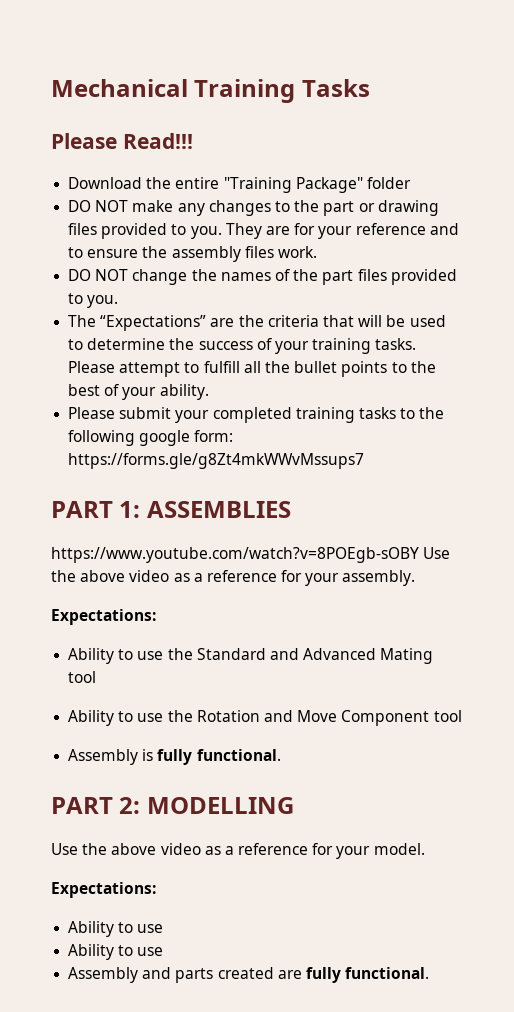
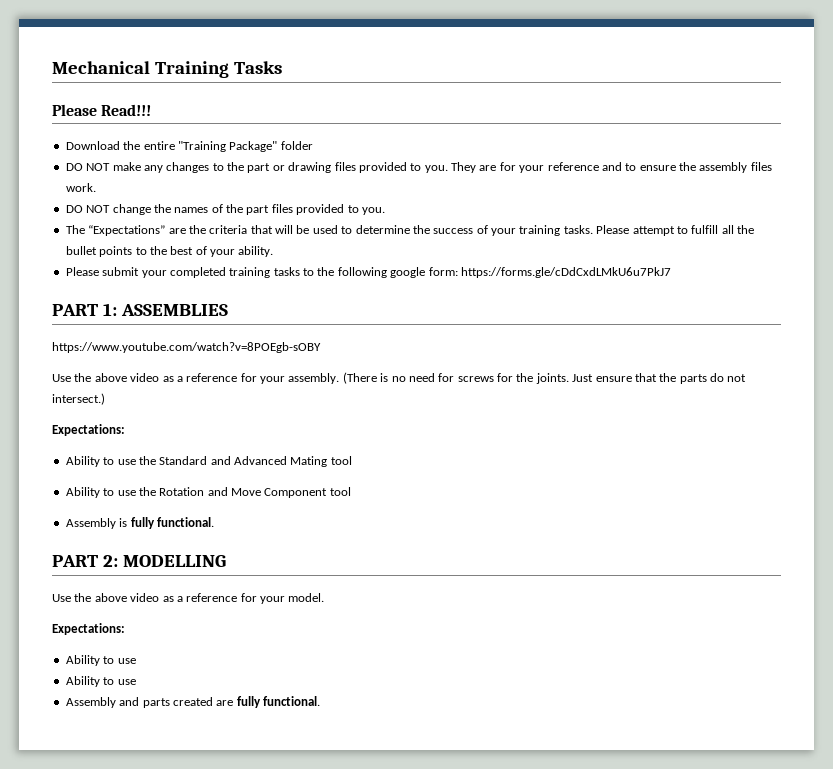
- Please submit your completed training tasks to the following google form: https://forms.gle/g8Zt4mkWWvMssups7
+ Please submit your completed training tasks to the following google form: https://forms.gle/cDdCxdLMkU6u7PkJ7
- https://www.youtube.com/watch?v=8POEgb-sOBY Use the above video as a reference for your assembly.
+ https://www.youtube.com/watch?v=8POEgb-sOBY
+ Use the above video as a reference for your assembly. (There is no need for screws for the joints. Just ensure that the parts do not intersect.)

